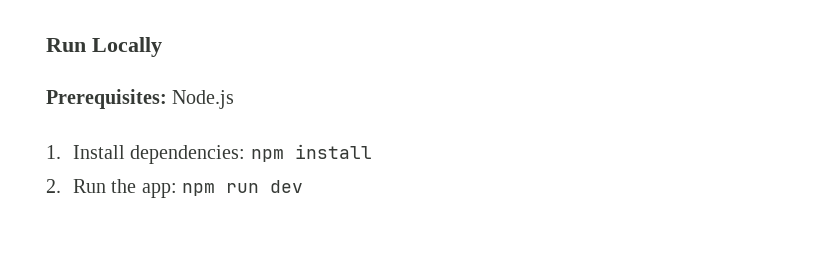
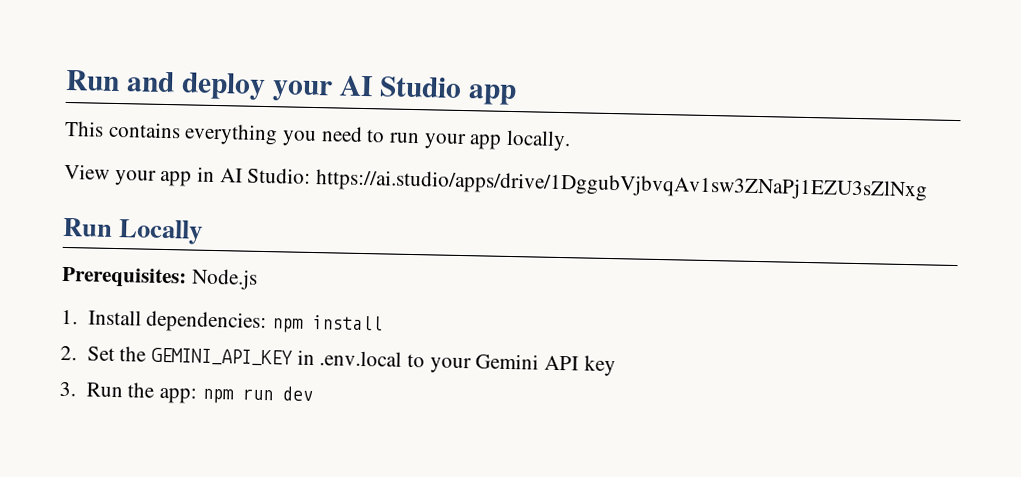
+ Run and deploy your AI Studio app
+ This contains everything you need to run your app locally.
+ View your app in AI Studio: https://ai.studio/apps/drive/1DggubVjbvqAv1sw3ZNaPj1EZU3sZlNxg
- 2. Run the app: npm run dev
+ 2. Set the GEMINI_API_KEY in .env.local to your Gemini API key
+ 3. Run the app: npm run dev

